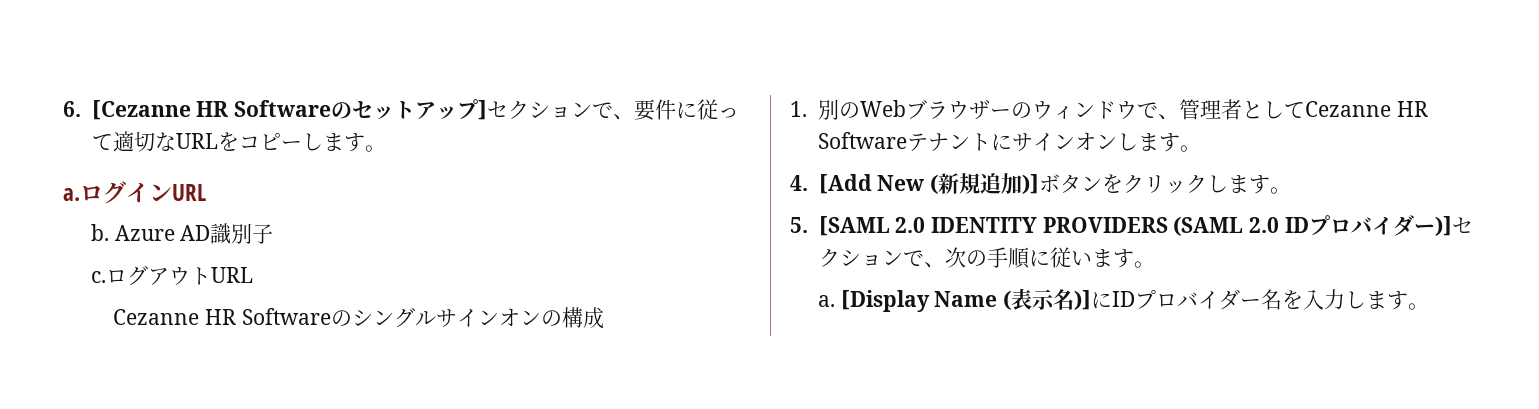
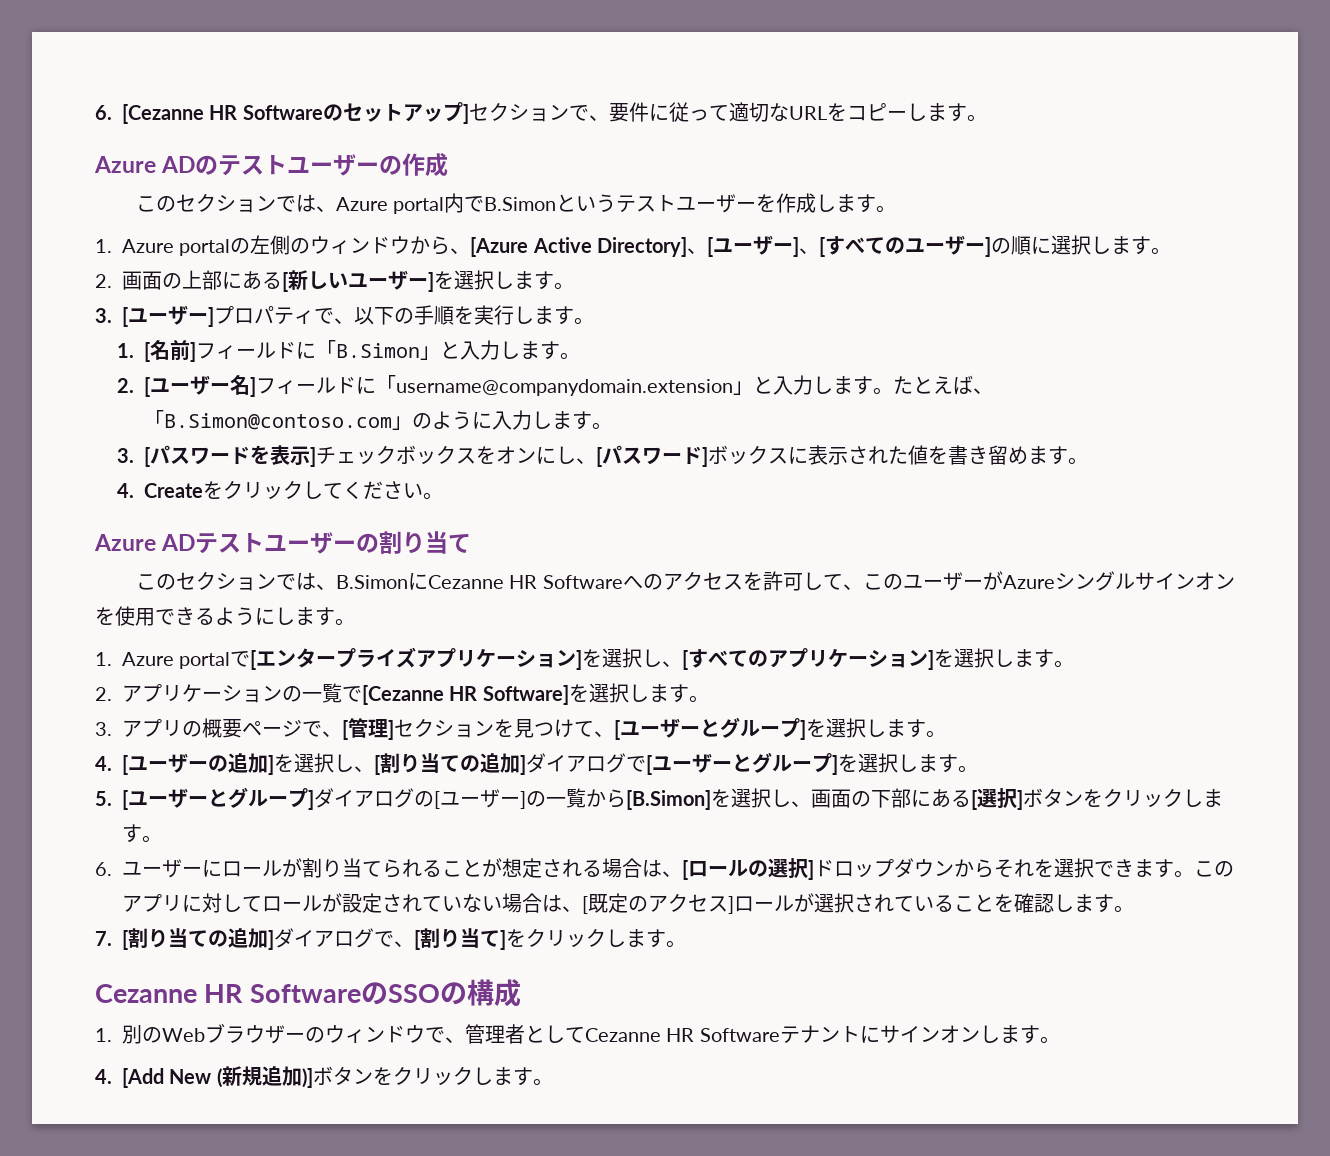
- a.ログインURL
- b. Azure AD識別子
- c.ログアウトURL
- Cezanne HR Softwareのシングルサインオンの構成
+ Azure ADのテストユーザーの作成
+ このセクションでは、Azure portal内でB.Simonというテストユーザーを作成します。
+ 1. Azure portalの左側のウィンドウから、[Azure Active Directory]、[ユーザー]、[すべてのユーザー]の順に選択します。
+ 2.画面の上部にある[新しいユーザー]を選択します。
+ 3. [ユーザー]プロパティで、以下の手順を実行します。
+ 1. [名前]フィールドに「B.Simon」と入力します。
+ 2. [ユーザー名]フィールドに「username@companydomain.extension」と入力します。たとえば、「B.Simon@contoso.com」のように入力します。
+ 3. [パスワードを表示]チェックボックスをオンにし、[パスワード]ボックスに表示された値を書き留めます。
+ 4. Createをクリックしてください。
+ Azure ADテストユーザーの割り当て
+ このセクションでは、B.SimonにCezanne HR Softwareへのアクセスを許可して、このユーザーがAzureシングルサインオンを使用できるようにします。
+ 1. Azure portalで[エンタープライズアプリケーション]を選択し、[すべてのアプリケーション]を選択します。
+ 2.アプリケーションの一覧で[Cezanne HR Software]を選択します。
+ 3.アプリの概要ページで、[管理]セクションを見つけて、[ユーザーとグループ]を選択します。
+ 4. [ユーザーの追加]を選択し、[割り当ての追加]ダイアログで[ユーザーとグループ]を選択します。
+ 5. [ユーザーとグループ]ダイアログの[ユーザー]の一覧から[B.Simon]を選択し、画面の下部にある[選択]ボタンをクリックします。
+ 6.ユーザーにロールが割り当てられることが想定される場合は、[ロールの選択]ドロップダウンからそれを選択できます。このアプリに対してロールが設定されていない場合は、[既定のアクセス]ロールが選択されていることを確認します。
+ 7. [割り当ての追加]ダイアログで、[割り当て]をクリックします。
+ Cezanne HR SoftwareのSSOの構成
- 5. [SAML 2.0 IDENTITY PROVIDERS (SAML 2.0 IDプロバイダー)]セクションで、次の手順に従います。
- a. [Display Name (表示名)]にIDプロバイダー名を入力します。

